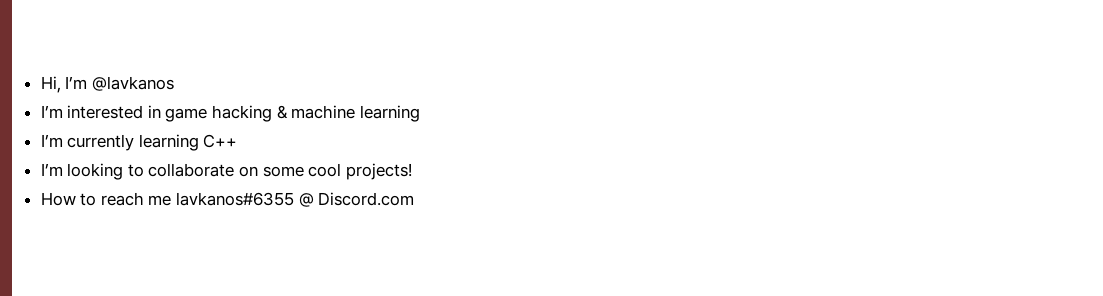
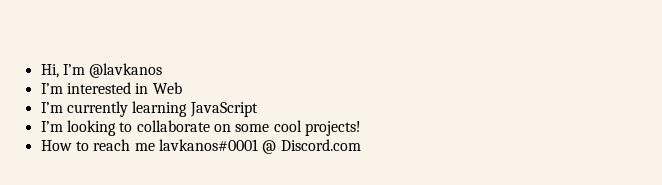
- I’m interested in game hacking & machine learning
+ I’m interested in Web
- I’m currently learning C++
+ I’m currently learning JavaScript
- How to reach me lavkanos#6355 @ Discord.com
+ How to reach me lavkanos#0001 @ Discord.com

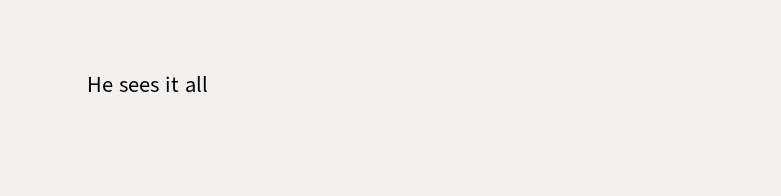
- Hi, I’m @lavkanos
- I’m interested in Web
- I’m currently learning JavaScript
- I’m looking to collaborate on some cool projects!
- How to reach me lavkanos#0001 @ Discord.com
+ He sees it all

